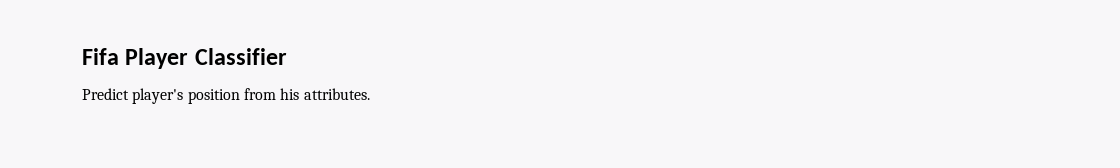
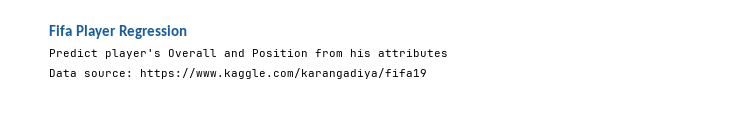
- Fifa Player Classifier
+ Fifa Player Regression
- Predict player's position from his attributes.
+ Predict player's Overall and Position from his attributes
+ Data source: https://www.kaggle.com/karangadiya/fifa19

